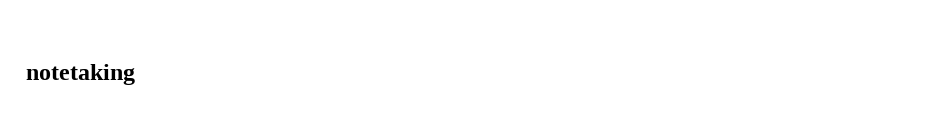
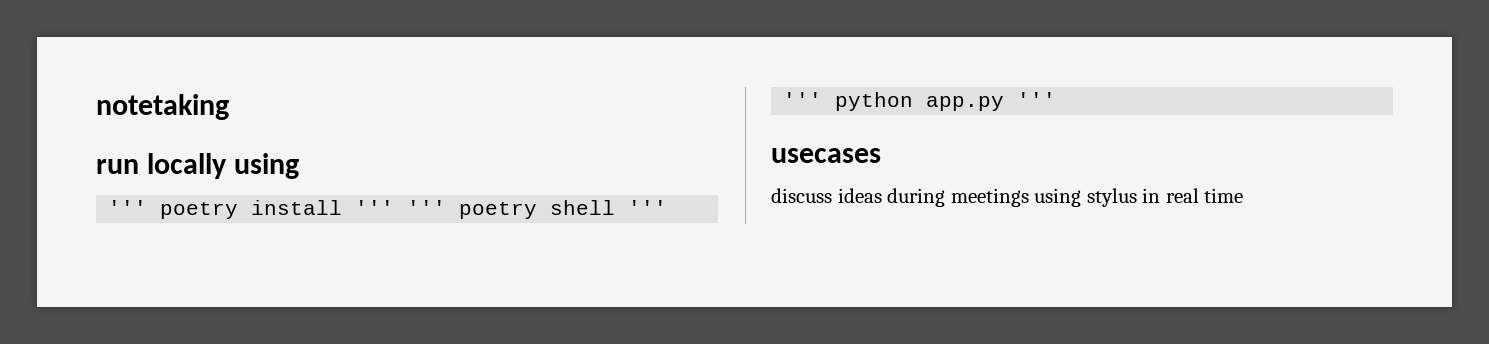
+ run locally using
+ ''' poetry install ''' ''' poetry shell ''' ''' python app.py '''
+ usecases
+ discuss ideas during meetings using stylus in real time

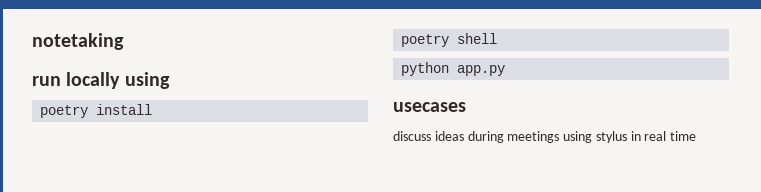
- ''' poetry install ''' ''' poetry shell ''' ''' python app.py '''
+ poetry install
+ poetry shell
+ python app.py

